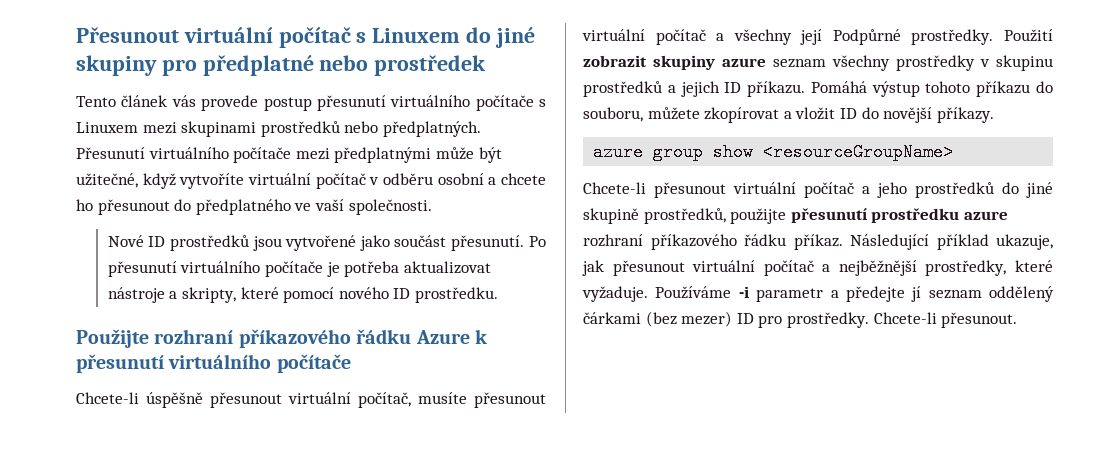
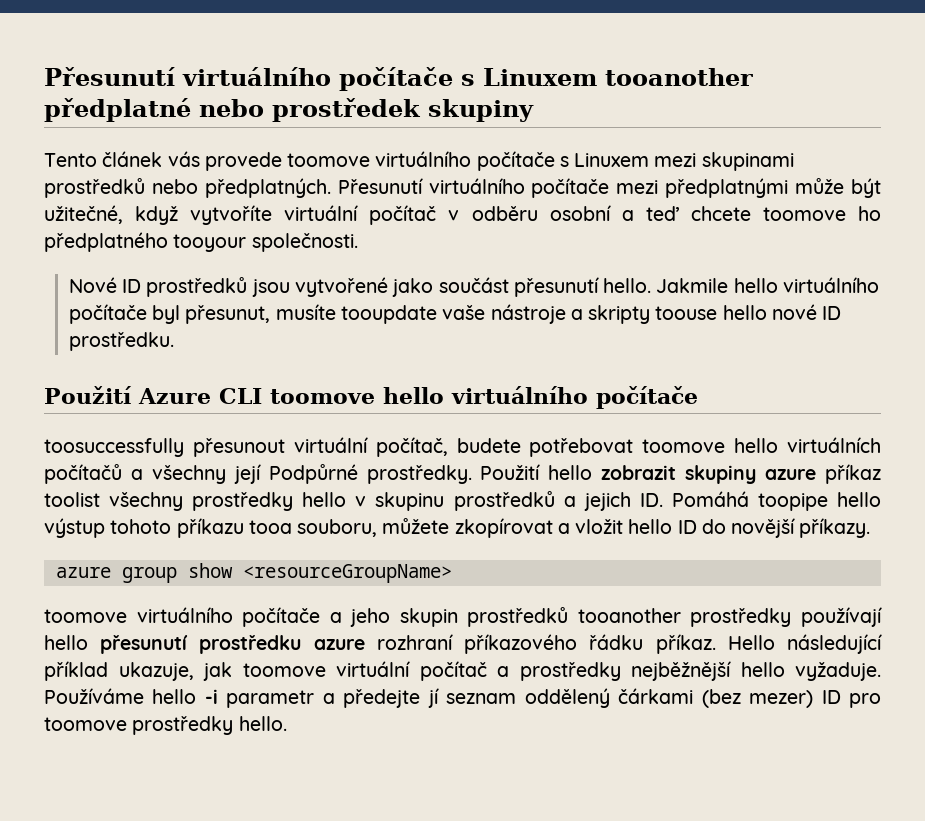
- Přesunout virtuální počítač s Linuxem do jiné skupiny pro předplatné nebo prostředek
+ Přesunutí virtuálního počítače s Linuxem tooanother předplatné nebo prostředek skupiny
- Tento článek vás provede postup přesunutí virtuálního počítače s Linuxem mezi skupinami prostředků nebo předplatných.
+ Tento článek vás provede toomove virtuálního počítače s Linuxem mezi skupinami prostředků nebo předplatných.
- Přesunutí virtuálního počítače mezi předplatnými může být užitečné, když vytvoříte virtuální počítač v odběru osobní a chcete ho přesunout do předplatného ve vaší společnosti.
+ Přesunutí virtuálního počítače mezi předplatnými může být užitečné, když vytvoříte virtuální počítač v odběru osobní a teď chcete toomove ho předplatného tooyour společnosti.
- Nové ID prostředků jsou vytvořené jako součást přesunutí. Po přesunutí virtuálního počítače je potřeba aktualizovat nástroje a skripty, které pomocí nového ID prostředku.
- Použijte rozhraní příkazového řádku Azure k přesunutí virtuálního počítače
+ Nové ID prostředků jsou vytvořené jako součást přesunutí hello. Jakmile hello virtuálního počítače byl přesunut, musíte tooupdate vaše nástroje a skripty toouse hello nové ID prostředku.
+ Použití Azure CLI toomove hello virtuálního počítače
- Chcete-li úspěšně přesunout virtuální počítač, musíte přesunout virtuální počítač a všechny její Podpůrné prostředky.
+ toosuccessfully přesunout virtuální počítač, budete potřebovat toomove hello virtuálních počítačů a všechny její Podpůrné prostředky.
- Použití zobrazit skupiny azure seznam všechny prostředky v skupinu prostředků a jejich ID příkazu. Pomáhá výstup tohoto příkazu do souboru, můžete zkopírovat a vložit ID do novější příkazy.
+ Použití hello zobrazit skupiny azure příkaz toolist všechny prostředky hello v skupinu prostředků a jejich ID. Pomáhá toopipe hello výstup tohoto příkazu tooa souboru, můžete zkopírovat a vložit hello ID do novější příkazy.
- Chcete-li přesunout virtuální počítač a jeho prostředků do jiné skupině prostředků, použijte přesunutí prostředku azure rozhraní příkazového řádku příkaz.
+ toomove virtuálního počítače a jeho skupin prostředků tooanother prostředky používají hello přesunutí prostředku azure rozhraní příkazového řádku příkaz.
- Následující příklad ukazuje, jak přesunout virtuální počítač a nejběžnější prostředky, které vyžaduje.
+ Hello následující příklad ukazuje, jak toomove virtuální počítač a prostředky nejběžnější hello vyžaduje.
- Používáme -i parametr a předejte jí seznam oddělený čárkami (bez mezer) ID pro prostředky. Chcete-li přesunout.
+ Používáme hello -i parametr a předejte jí seznam oddělený čárkami (bez mezer) ID pro toomove prostředky hello.

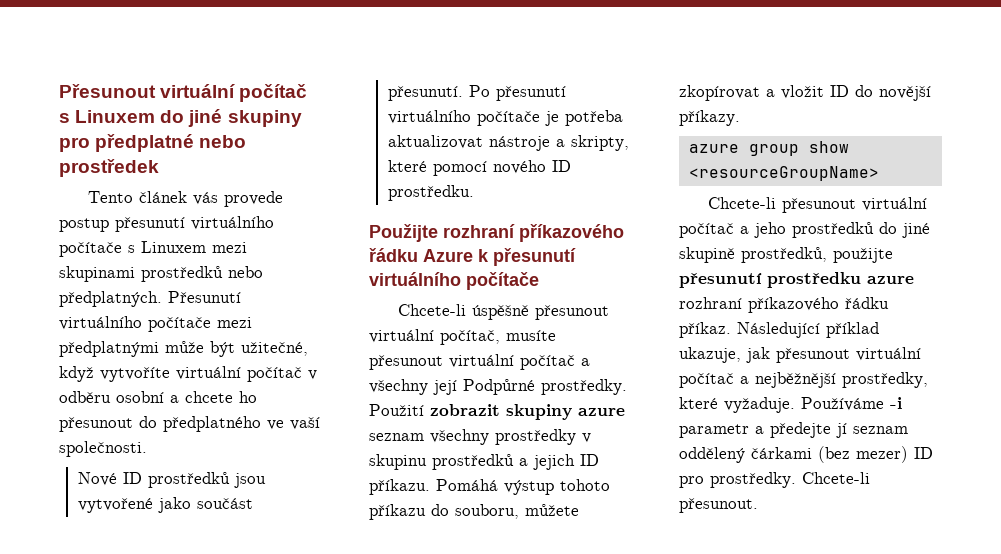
- Přesunutí virtuálního počítače s Linuxem tooanother předplatné nebo prostředek skupiny
+ Přesunout virtuální počítač s Linuxem do jiné skupiny pro předplatné nebo prostředek
- Tento článek vás provede toomove virtuálního počítače s Linuxem mezi skupinami prostředků nebo předplatných.
+ Tento článek vás provede postup přesunutí virtuálního počítače s Linuxem mezi skupinami prostředků nebo předplatných.
- Přesunutí virtuálního počítače mezi předplatnými může být užitečné, když vytvoříte virtuální počítač v odběru osobní a teď chcete toomove ho předplatného tooyour společnosti.
+ Přesunutí virtuálního počítače mezi předplatnými může být užitečné, když vytvoříte virtuální počítač v odběru osobní a chcete ho přesunout do předplatného ve vaší společnosti.
- Nové ID prostředků jsou vytvořené jako součást přesunutí hello. Jakmile hello virtuálního počítače byl přesunut, musíte tooupdate vaše nástroje a skripty toouse hello nové ID prostředku.
- Použití Azure CLI toomove hello virtuálního počítače
+ Nové ID prostředků jsou vytvořené jako součást přesunutí. Po přesunutí virtuálního počítače je potřeba aktualizovat nástroje a skripty, které pomocí nového ID prostředku.
+ Použijte rozhraní příkazového řádku Azure k přesunutí virtuálního počítače
- toosuccessfully přesunout virtuální počítač, budete potřebovat toomove hello virtuálních počítačů a všechny její Podpůrné prostředky.
+ Chcete-li úspěšně přesunout virtuální počítač, musíte přesunout virtuální počítač a všechny její Podpůrné prostředky.
- Použití hello zobrazit skupiny azure příkaz toolist všechny prostředky hello v skupinu prostředků a jejich ID. Pomáhá toopipe hello výstup tohoto příkazu tooa souboru, můžete zkopírovat a vložit hello ID do novější příkazy.
+ Použití zobrazit skupiny azure seznam všechny prostředky v skupinu prostředků a jejich ID příkazu. Pomáhá výstup tohoto příkazu do souboru, můžete zkopírovat a vložit ID do novější příkazy.
- toomove virtuálního počítače a jeho skupin prostředků tooanother prostředky používají hello přesunutí prostředku azure rozhraní příkazového řádku příkaz.
+ Chcete-li přesunout virtuální počítač a jeho prostředků do jiné skupině prostředků, použijte přesunutí prostředku azure rozhraní příkazového řádku příkaz.
- Hello následující příklad ukazuje, jak toomove virtuální počítač a prostředky nejběžnější hello vyžaduje.
+ Následující příklad ukazuje, jak přesunout virtuální počítač a nejběžnější prostředky, které vyžaduje.
- Používáme hello -i parametr a předejte jí seznam oddělený čárkami (bez mezer) ID pro toomove prostředky hello.
+ Používáme -i parametr a předejte jí seznam oddělený čárkami (bez mezer) ID pro prostředky. Chcete-li přesunout.

